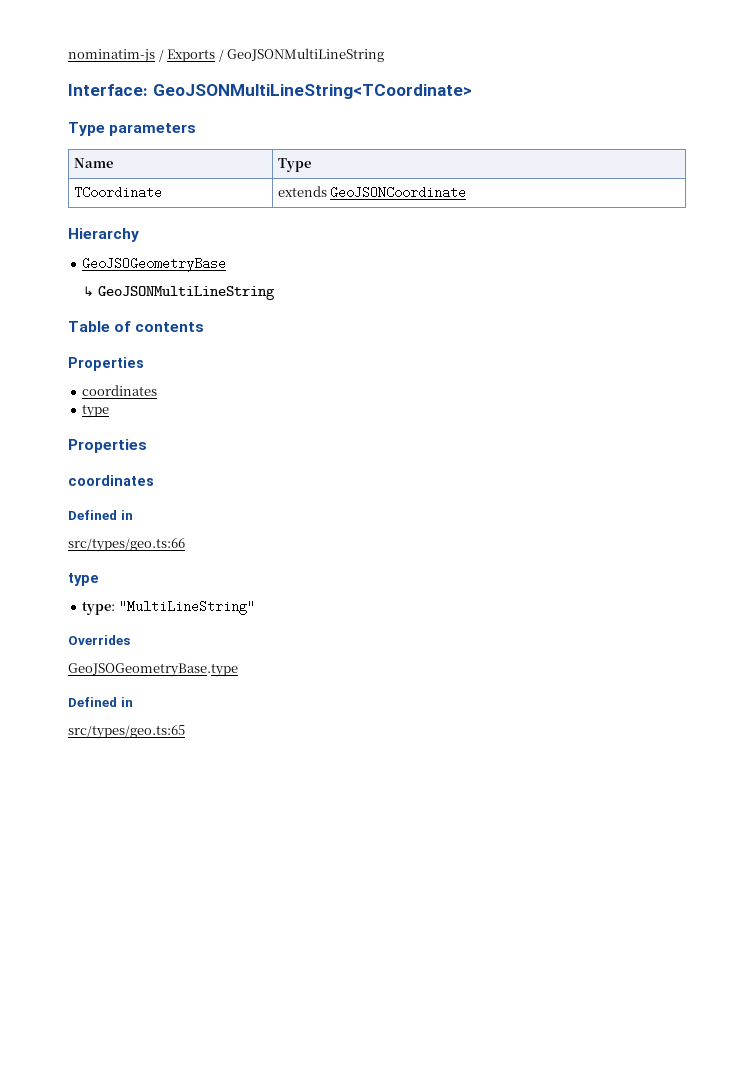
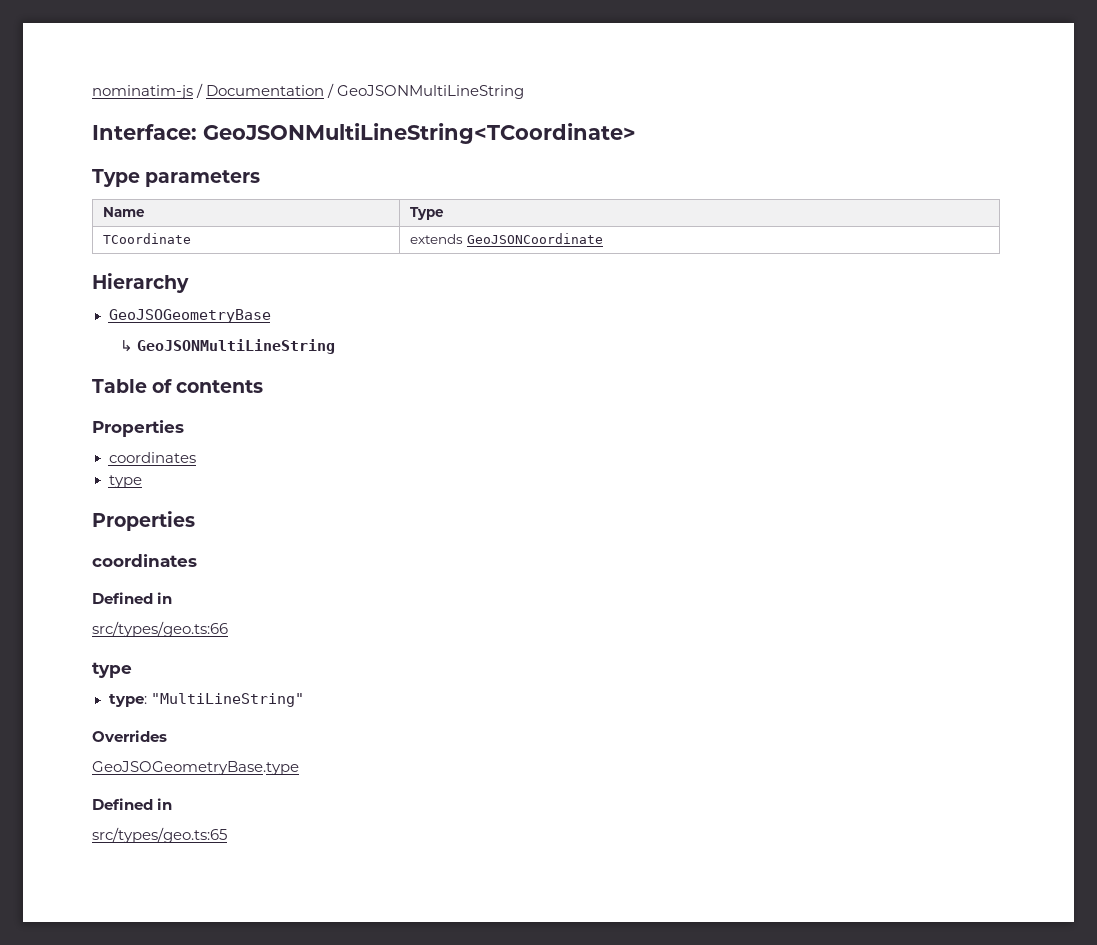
- nominatim-js / Exports / GeoJSONMultiLineString
+ nominatim-js / Documentation / GeoJSONMultiLineString

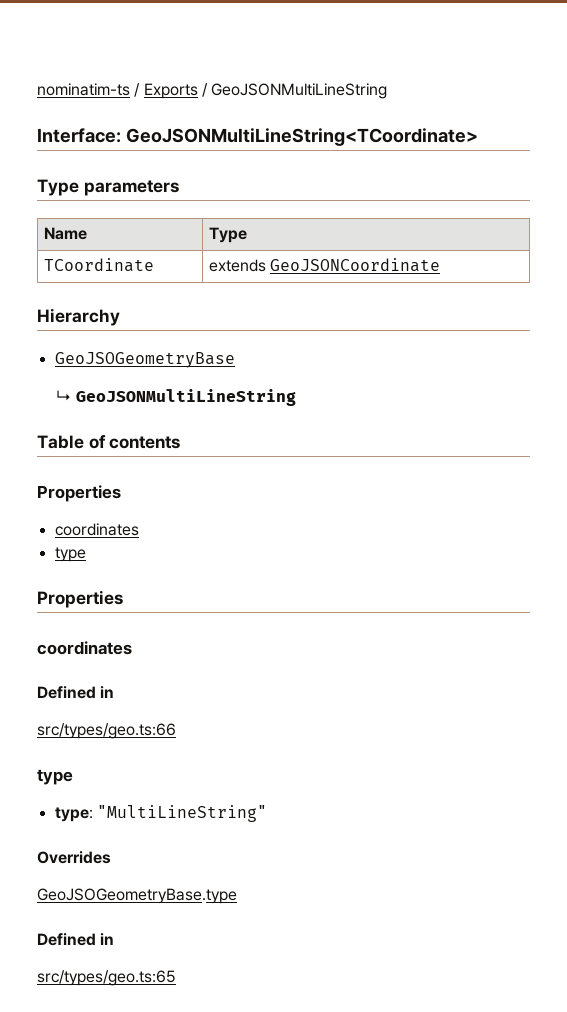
- nominatim-js / Documentation / GeoJSONMultiLineString
+ nominatim-ts / Exports / GeoJSONMultiLineString

